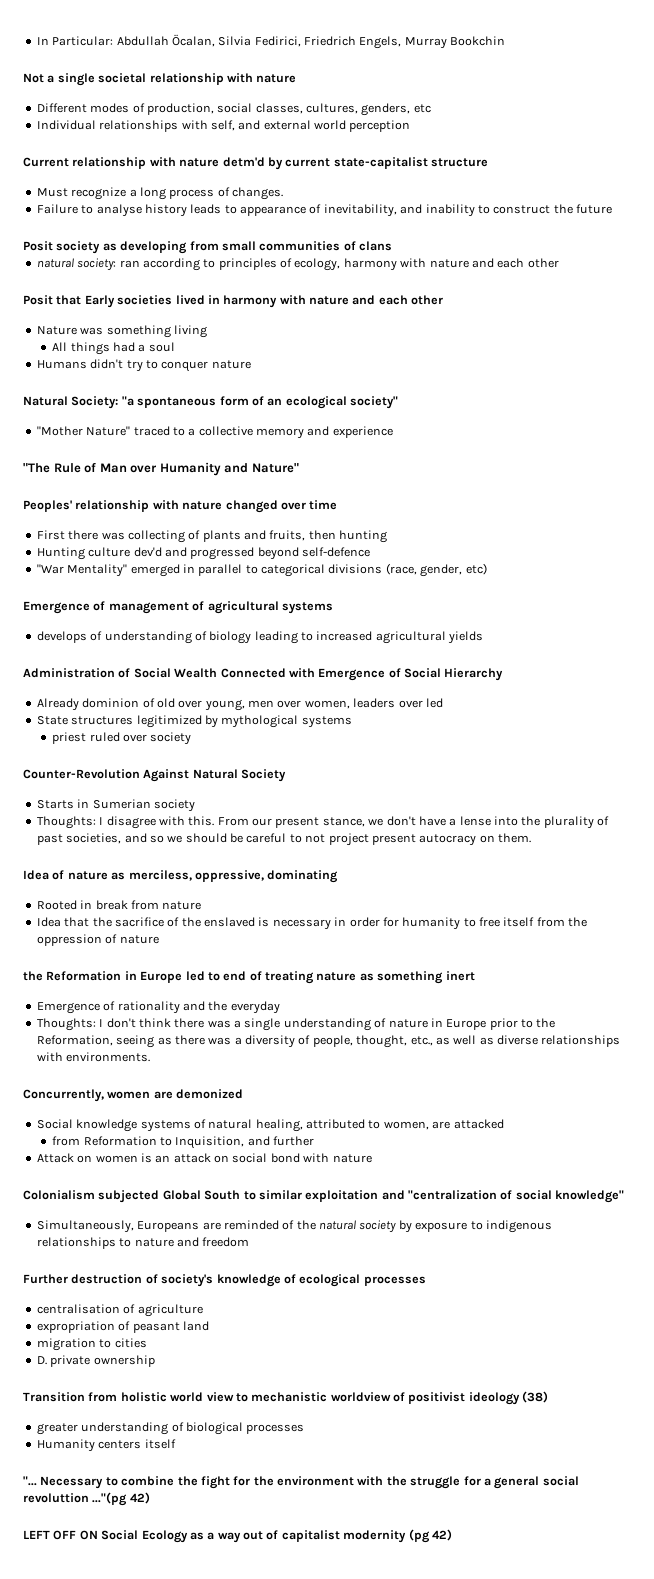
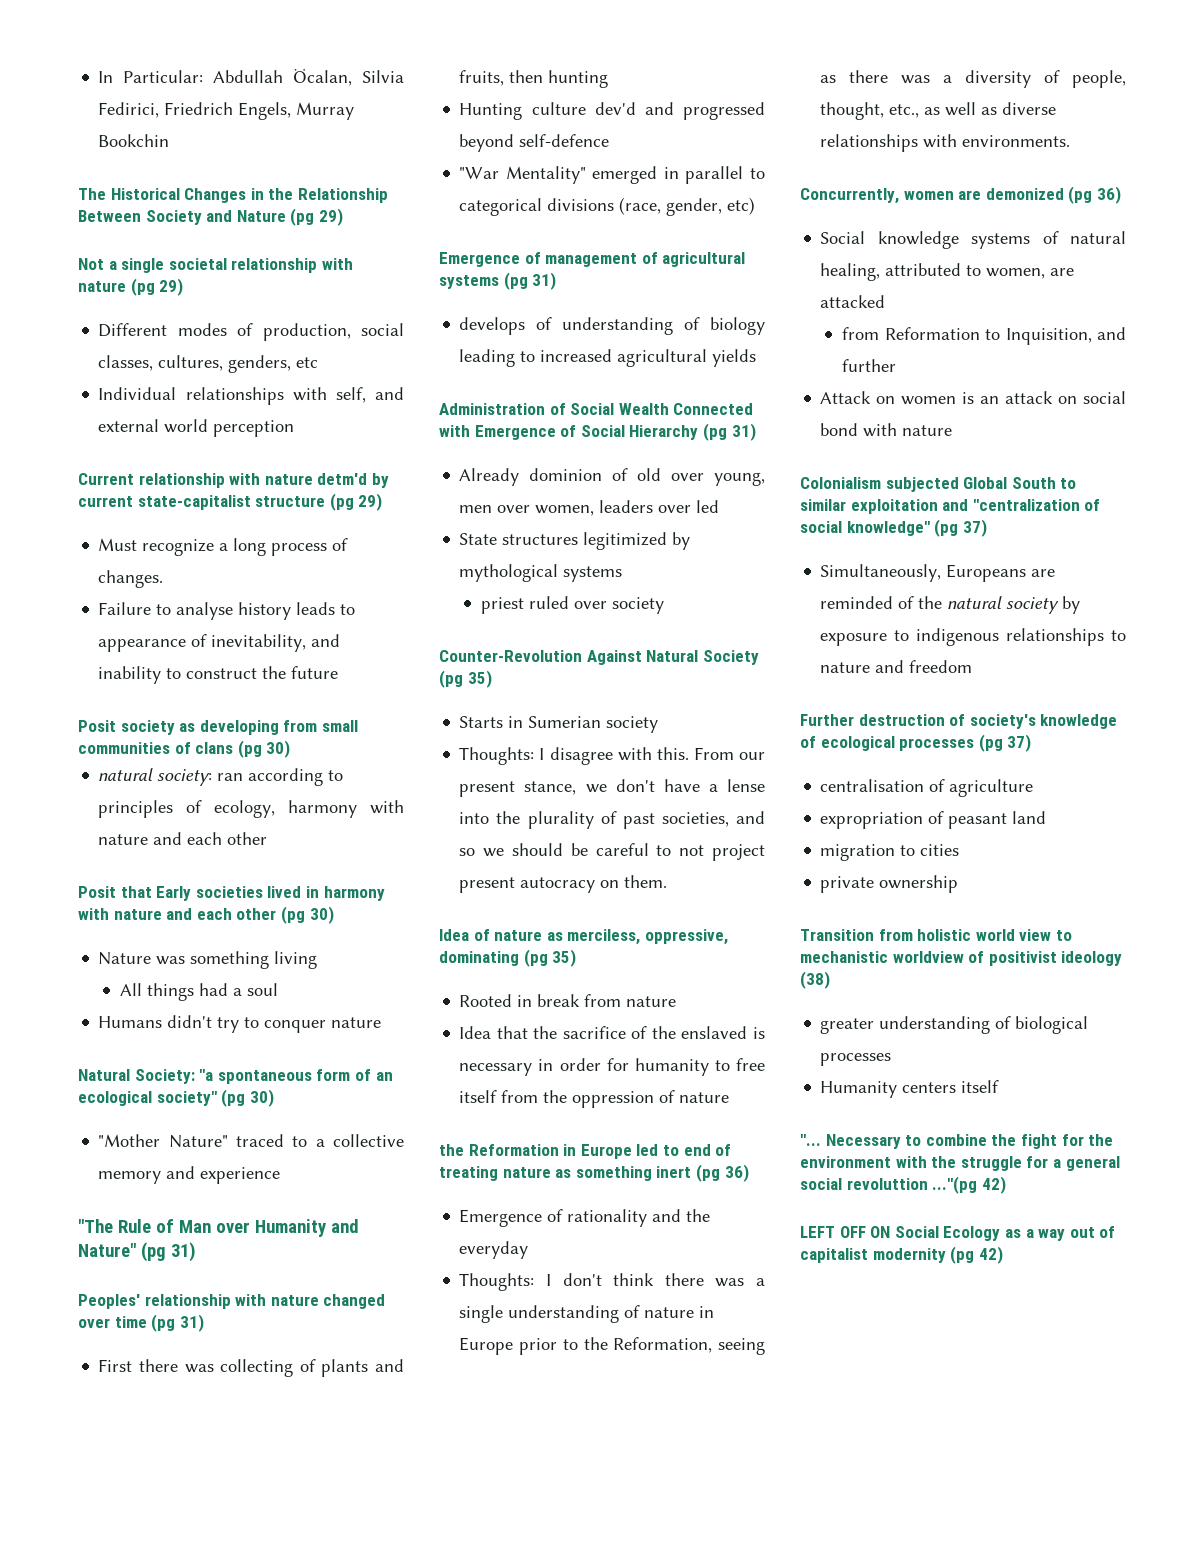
+ The Historical Changes in the Relationship Between Society and Nature (pg 29)
- Not a single societal relationship with nature
+ Not a single societal relationship with nature (pg 29)
- Current relationship with nature detm'd by current state-capitalist structure
+ Current relationship with nature detm'd by current state-capitalist structure (pg 29)
- Posit society as developing from small communities of clans
+ Posit society as developing from small communities of clans (pg 30)
- Posit that Early societies lived in harmony with nature and each other
+ Posit that Early societies lived in harmony with nature and each other (pg 30)
- Natural Society: "a spontaneous form of an ecological society"
+ Natural Society: "a spontaneous form of an ecological society" (pg 30)
- "The Rule of Man over Humanity and Nature"
+ "The Rule of Man over Humanity and Nature" (pg 31)
- Peoples' relationship with nature changed over time
+ Peoples' relationship with nature changed over time (pg 31)
- Emergence of management of agricultural systems
+ Emergence of management of agricultural systems (pg 31)
- Administration of Social Wealth Connected with Emergence of Social Hierarchy
+ Administration of Social Wealth Connected with Emergence of Social Hierarchy (pg 31)
- Counter-Revolution Against Natural Society
+ Counter-Revolution Against Natural Society (pg 35)
- Idea of nature as merciless, oppressive, dominating
+ Idea of nature as merciless, oppressive, dominating (pg 35)
- the Reformation in Europe led to end of treating nature as something inert
+ the Reformation in Europe led to end of treating nature as something inert (pg 36)
- Concurrently, women are demonized
+ Concurrently, women are demonized (pg 36)
- Colonialism subjected Global South to similar exploitation and "centralization of social knowledge"
+ Colonialism subjected Global South to similar exploitation and "centralization of social knowledge" (pg 37)
- Further destruction of society's knowledge of ecological processes
+ Further destruction of society's knowledge of ecological processes (pg 37)
- D. private ownership
+ private ownership

